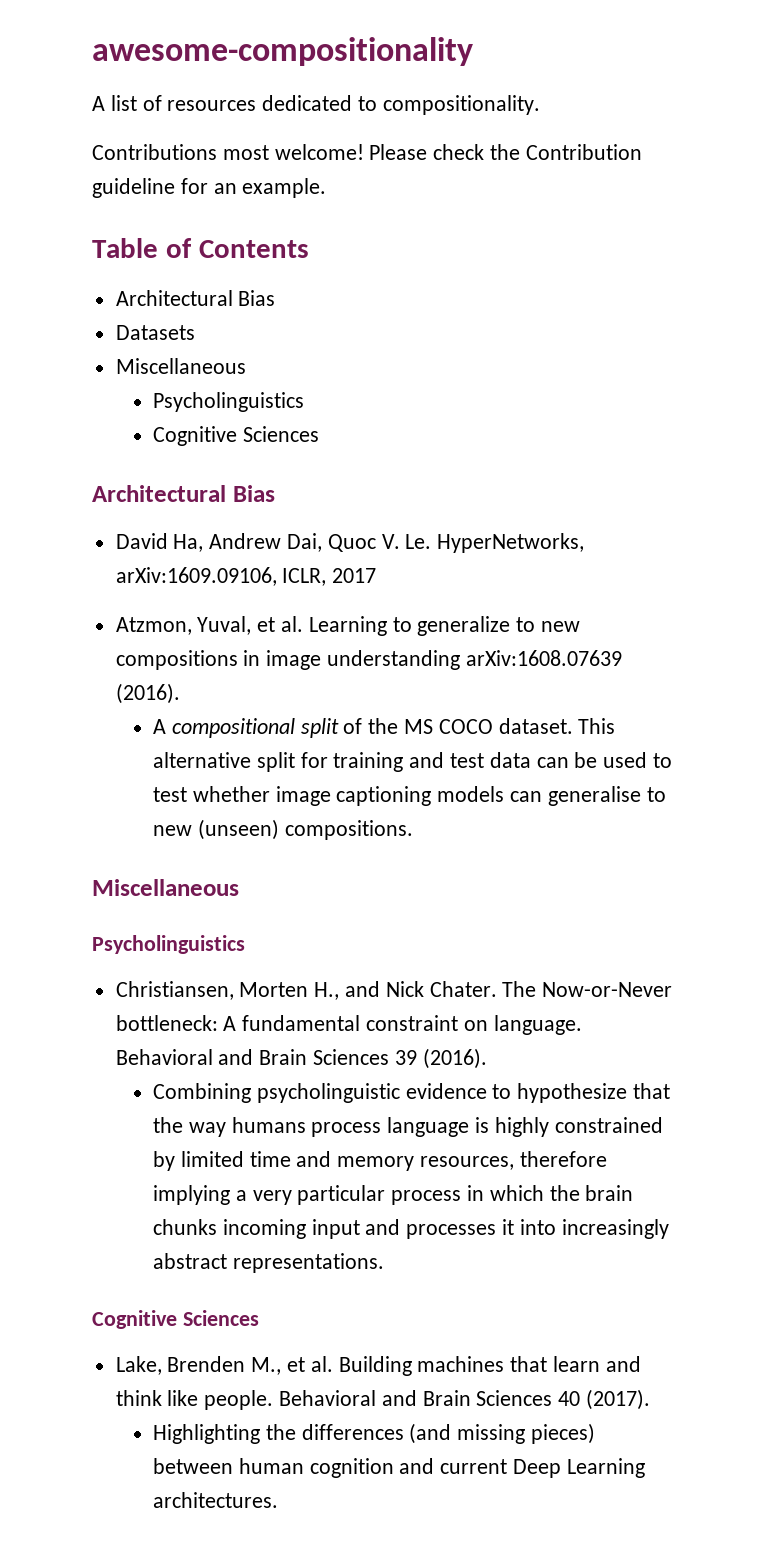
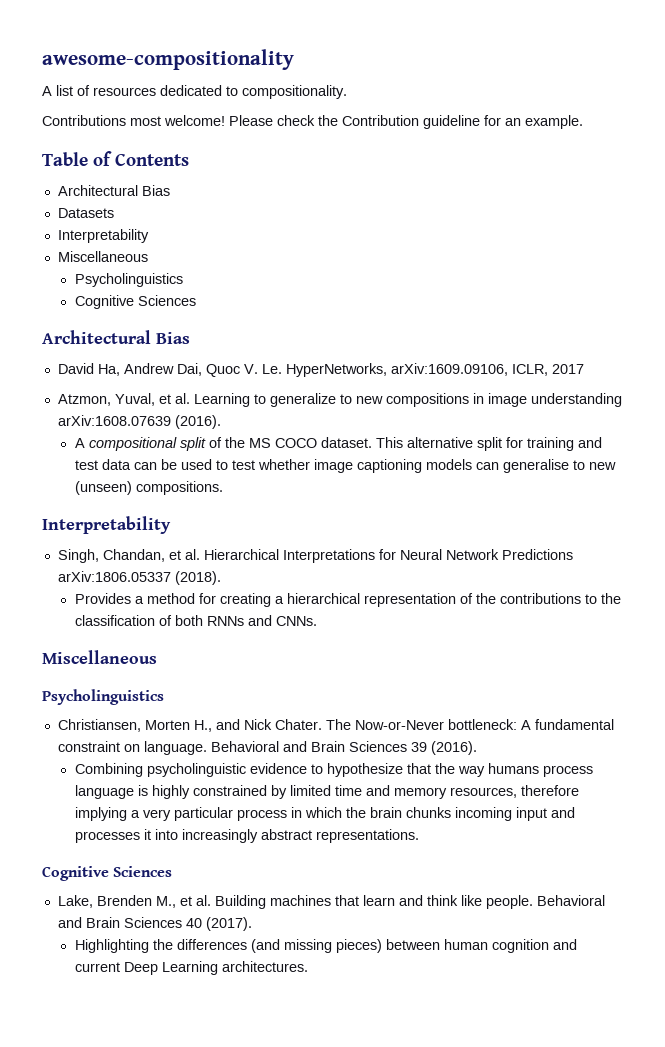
  Datasets
+ Interpretability
  This alternative split for training and test data can be used to test whether image captioning models can generalise to new (unseen) compositions.
+ Interpretability
+ Singh, Chandan, et al. Hierarchical Interpretations for Neural Network Predictions arXiv:1806.05337 (2018).
+ Provides a method for creating a hierarchical representation of the contributions to the classification of both RNNs and CNNs.

